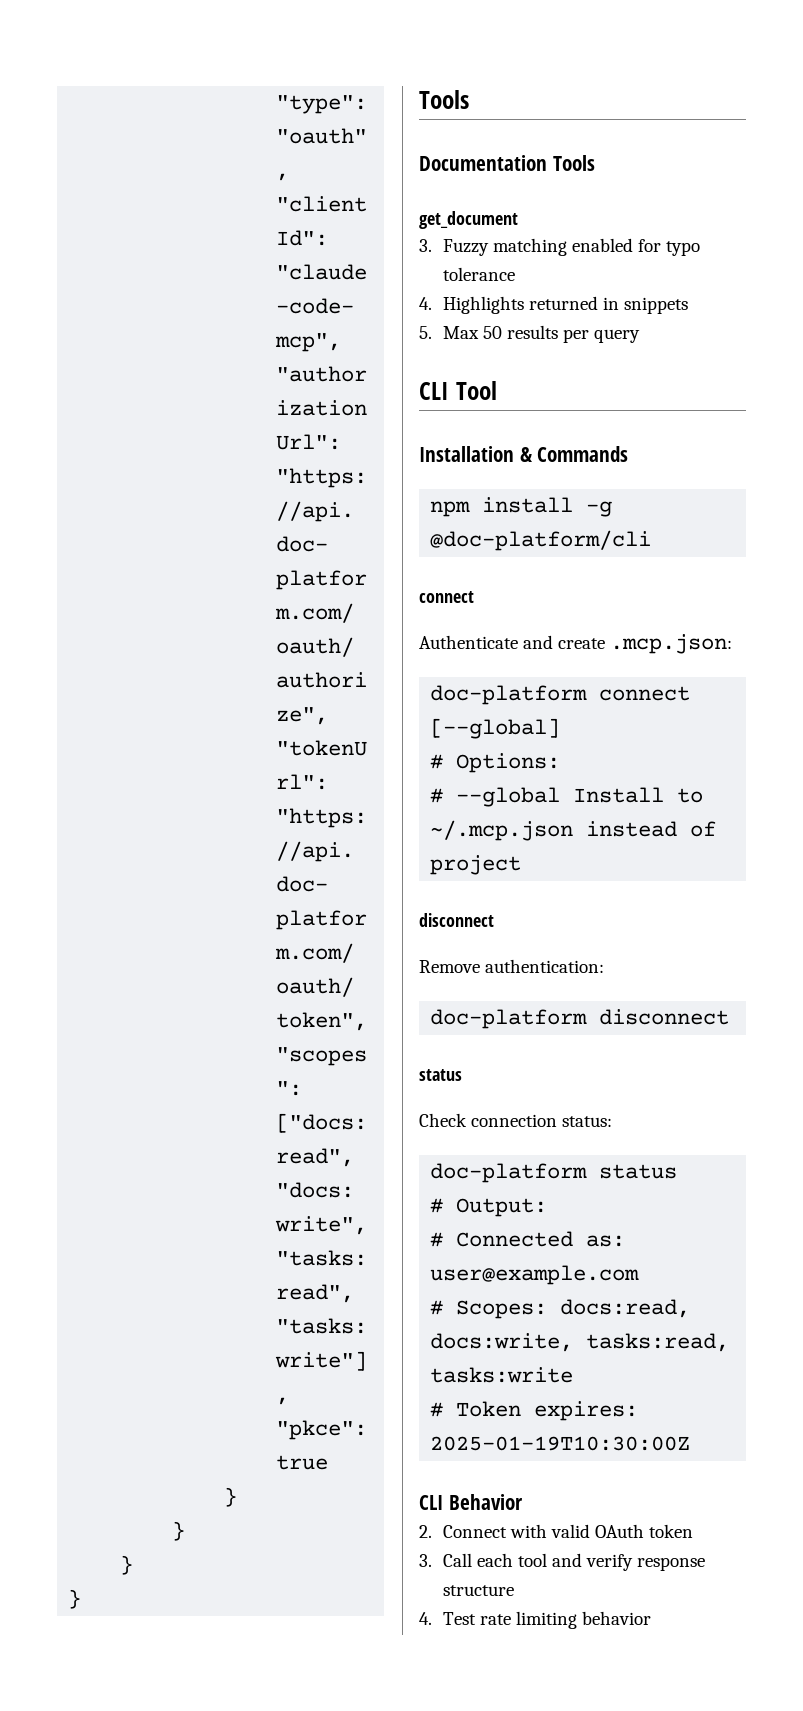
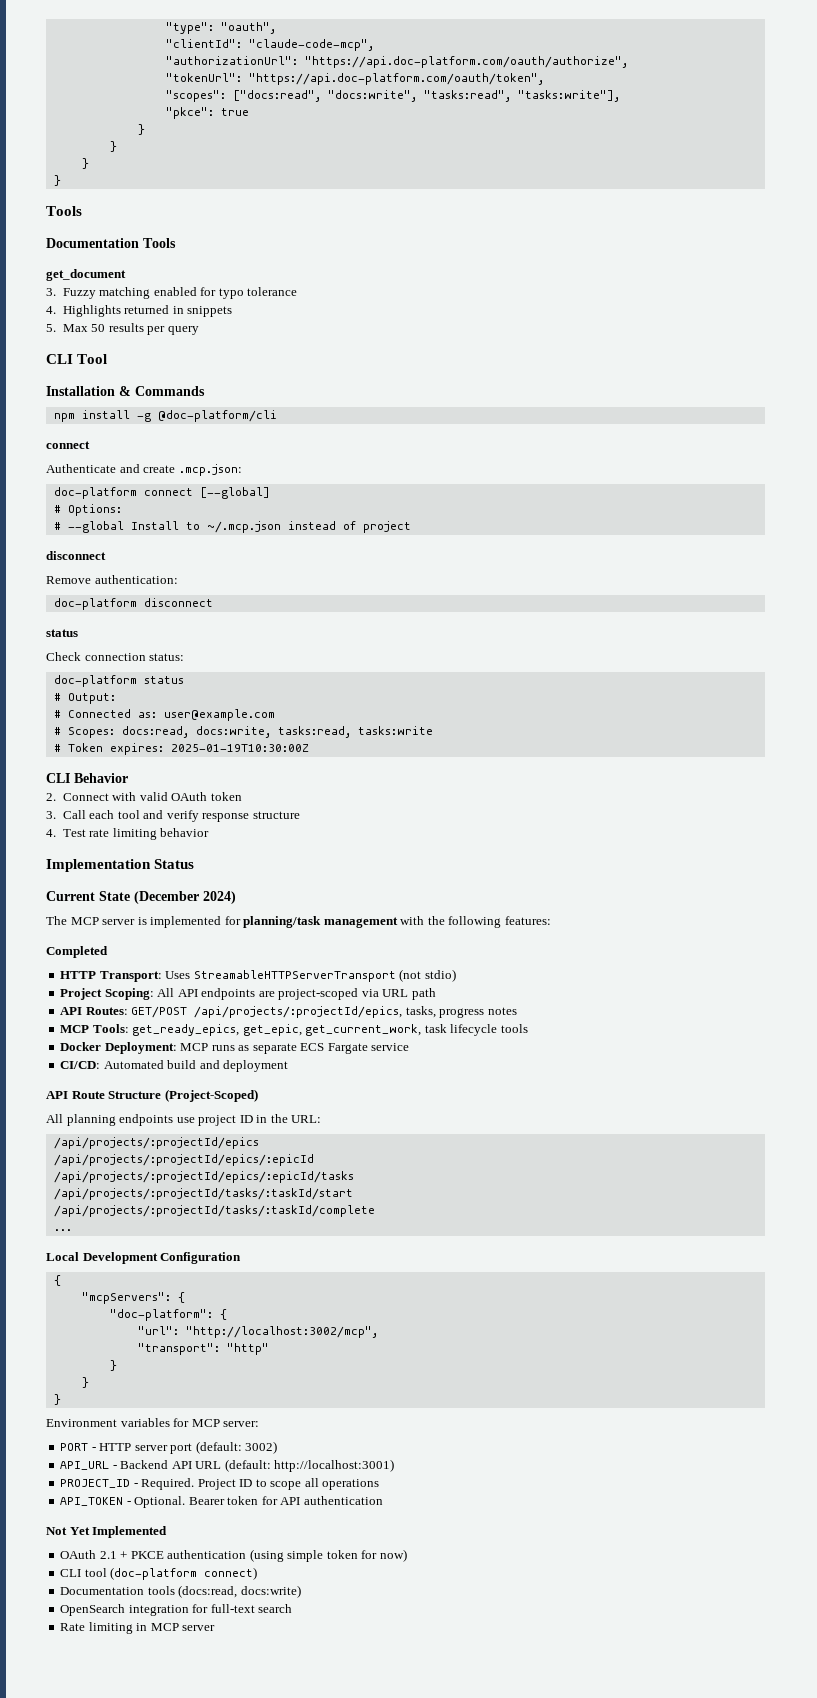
+ Implementation Status
+ Current State (December 2024)
+ The MCP server is implemented for planning/task management with the following features:
+ Completed
+ HTTP Transport: Uses StreamableHTTPServerTransport (not stdio)
+ Project Scoping: All API endpoints are project-scoped via URL path
+ API Routes: GET/POST /api/projects/:projectId/epics, tasks, progress notes
+ MCP Tools: get_ready_epics, get_epic, get_current_work, task lifecycle tools
+ Docker Deployment: MCP runs as separate ECS Fargate service
+ CI/CD: Automated build and deployment
+ API Route Structure (Project-Scoped)
+ All planning endpoints use project ID in the URL:
+ /api/projects/:projectId/epics
+ /api/projects/:projectId/epics/:epicId
+ /api/projects/:projectId/epics/:epicId/tasks
+ /api/projects/:projectId/tasks/:taskId/start
+ /api/projects/:projectId/tasks/:taskId/complete
+ ...
+ Local Development Configuration
+ {
+ "mcpServers": {
+ "doc-platform": {
+ "url": "http://localhost:3002/mcp",
+ "transport": "http"
+ }
+ }
+ }
+ Environment variables for MCP server:
+ PORT - HTTP server port (default: 3002)
+ API_URL - Backend API URL (default: http://localhost:3001)
+ PROJECT_ID - Required. Project ID to scope all operations
+ API_TOKEN - Optional. Bearer token for API authentication
+ Not Yet Implemented
+ OAuth 2.1 + PKCE authentication (using simple token for now)
+ CLI tool (doc-platform connect)
+ Documentation tools (docs:read, docs:write)
+ OpenSearch integration for full-text search
+ Rate limiting in MCP server

